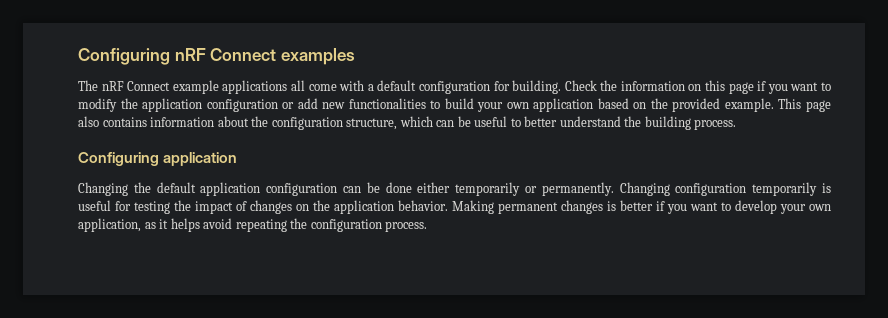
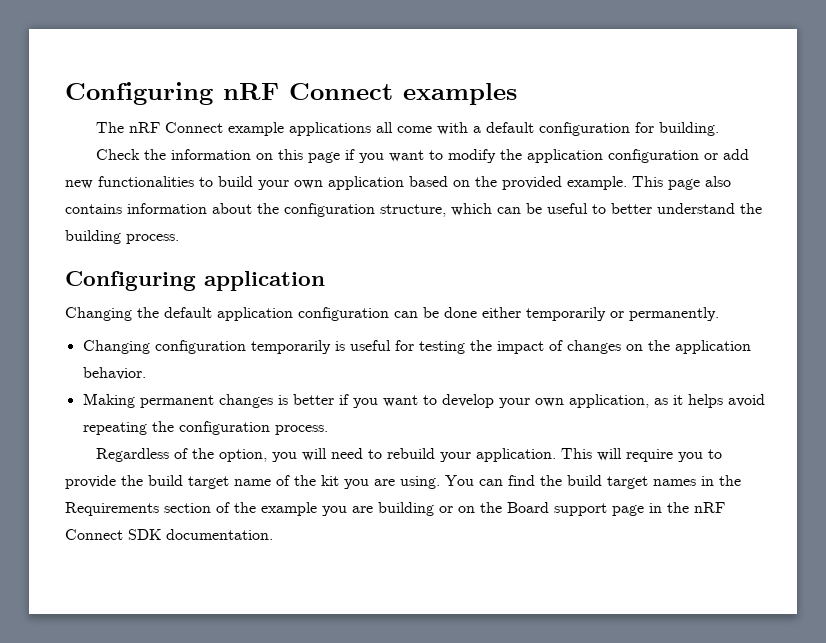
- The nRF Connect example applications all come with a default configuration for building. Check the information on this page if you want to modify the application configuration or add new functionalities to build your own application based on the provided example.
+ The nRF Connect example applications all come with a default configuration for building.
+ Check the information on this page if you want to modify the application configuration or add new functionalities to build your own application based on the provided example.
- Changing the default application configuration can be done either temporarily or permanently. Changing configuration temporarily is useful for testing the impact of changes on the application behavior. Making permanent changes is better if you want to develop your own application, as it helps avoid repeating the configuration process.
+ Changing the default application configuration can be done either temporarily or permanently.
+ Changing configuration temporarily is useful for testing the impact of changes on the application behavior.
+ Making permanent changes is better if you want to develop your own application, as it helps avoid repeating the configuration process.
+ Regardless of the option, you will need to rebuild your application. This will require you to provide the build target name of the kit you are using. You can find the build target names in the Requirements section of the example you are building or on the Board support page in the nRF Connect SDK documentation.

